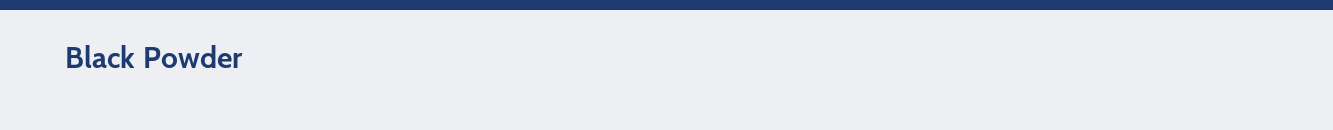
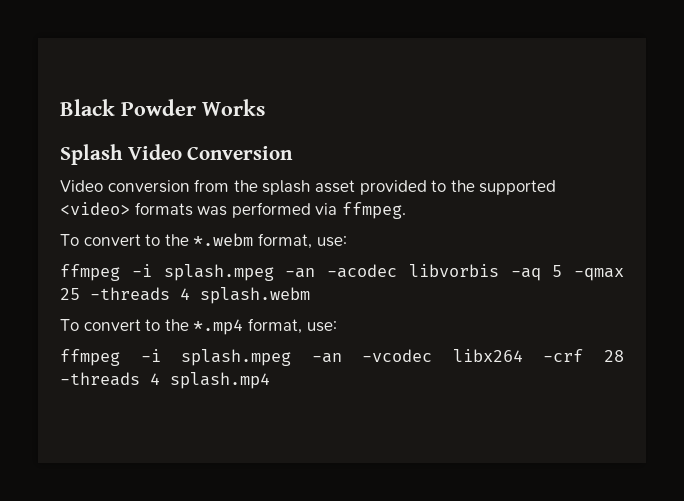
- Black Powder
+ Black Powder Works
+ Splash Video Conversion
+ Video conversion from the splash asset provided to the supported <video> formats was performed via ffmpeg.
+ To convert to the *.webm format, use:
+ ffmpeg -i splash.mpeg -an -acodec libvorbis -aq 5 -qmax 25 -threads 4 splash.webm
+ To convert to the *.mp4 format, use:
+ ffmpeg -i splash.mpeg -an -vcodec libx264 -crf 28 -threads 4 splash.mp4

